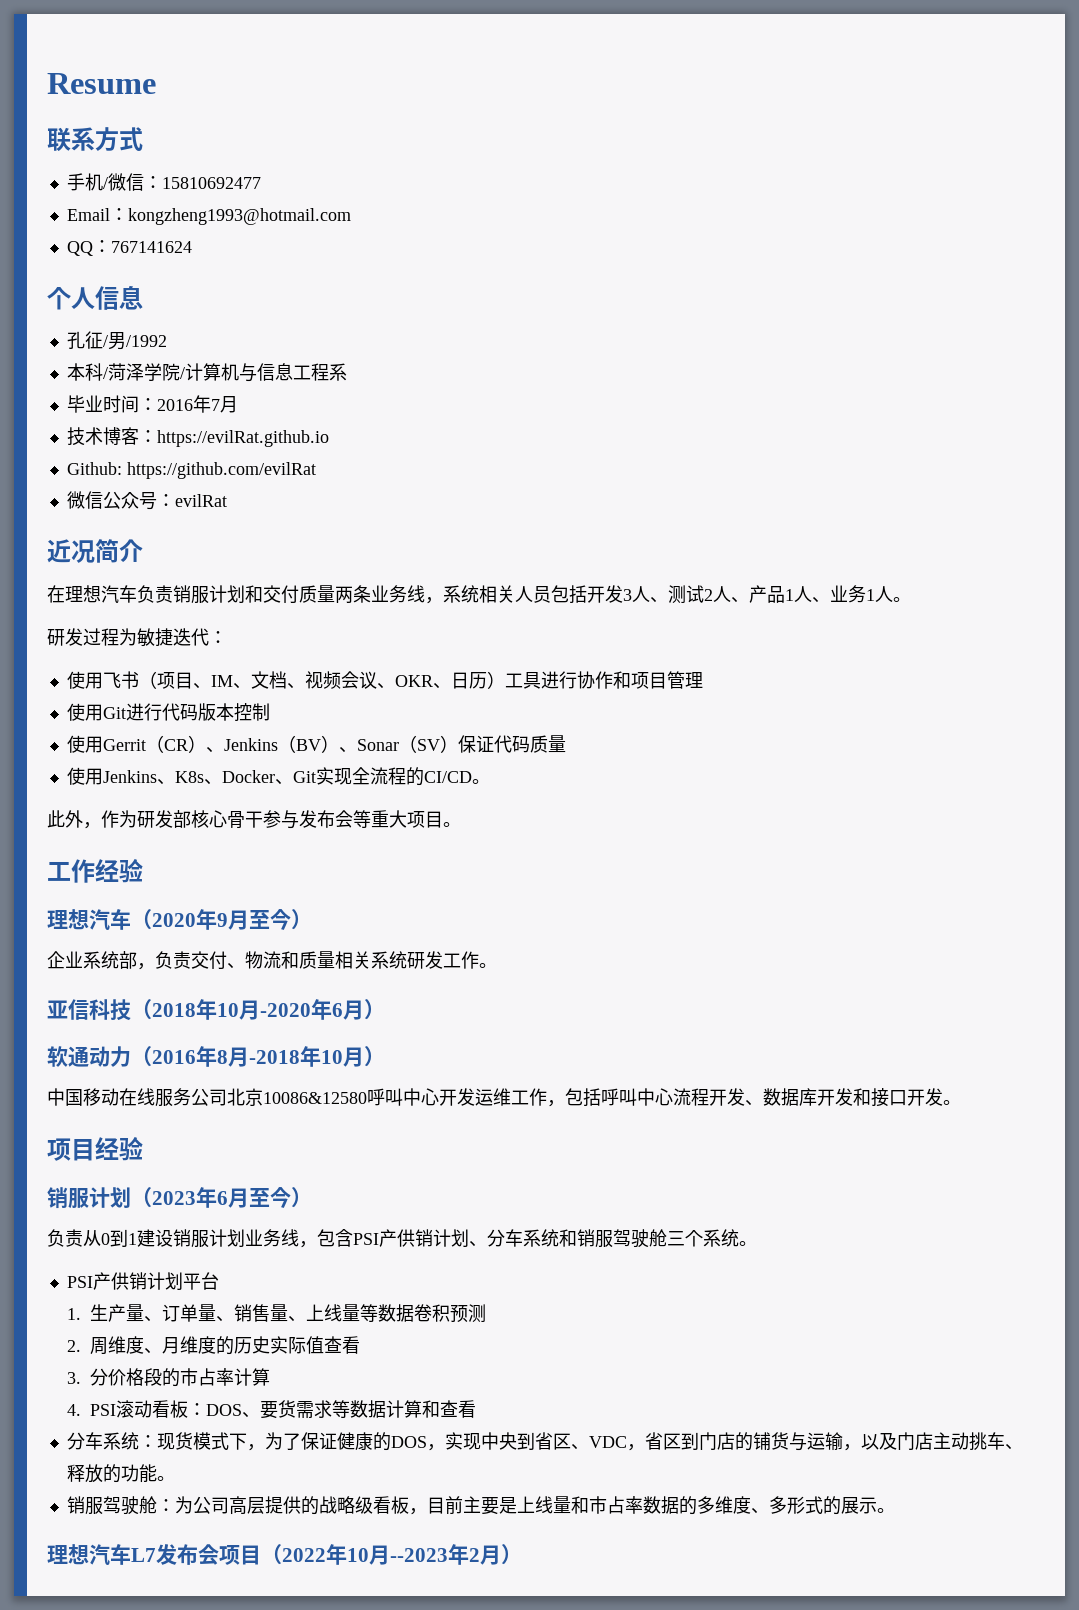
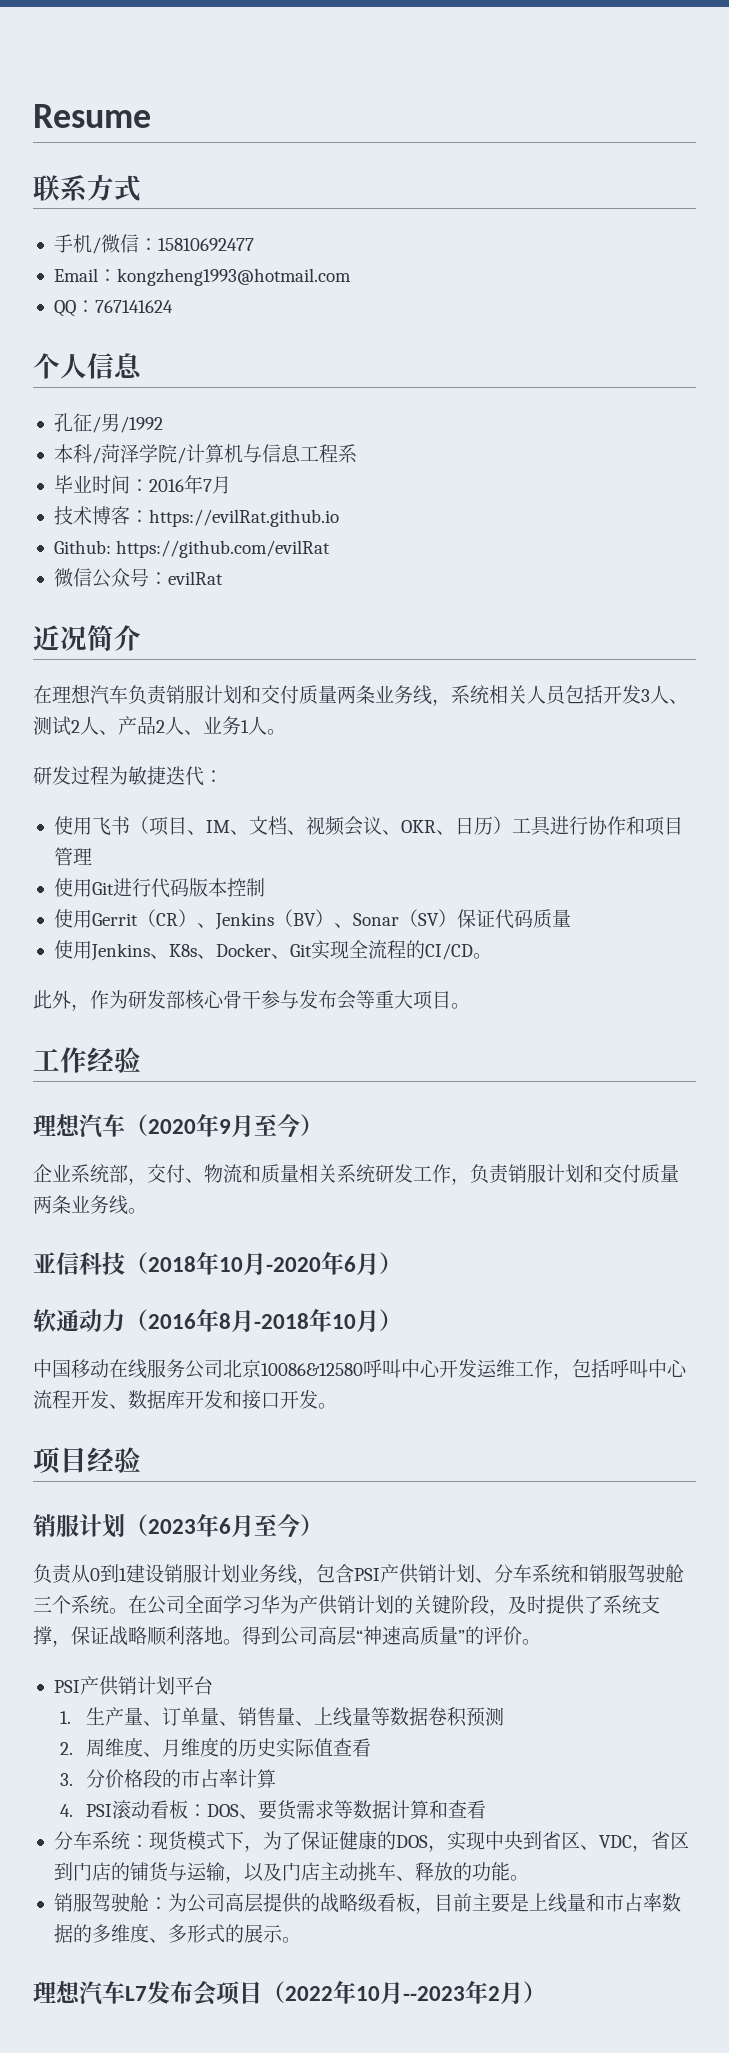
- 在理想汽车负责销服计划和交付质量两条业务线，系统相关人员包括开发3人、测试2人、产品1人、业务1人。
+ 在理想汽车负责销服计划和交付质量两条业务线，系统相关人员包括开发3人、测试2人、产品2人、业务1人。
- 企业系统部，负责交付、物流和质量相关系统研发工作。
+ 企业系统部，交付、物流和质量相关系统研发工作，负责销服计划和交付质量两条业务线。
+ 在公司全面学习华为产供销计划的关键阶段，及时提供了系统支撑，保证战略顺利落地。得到公司高层“神速高质量”的评价。

